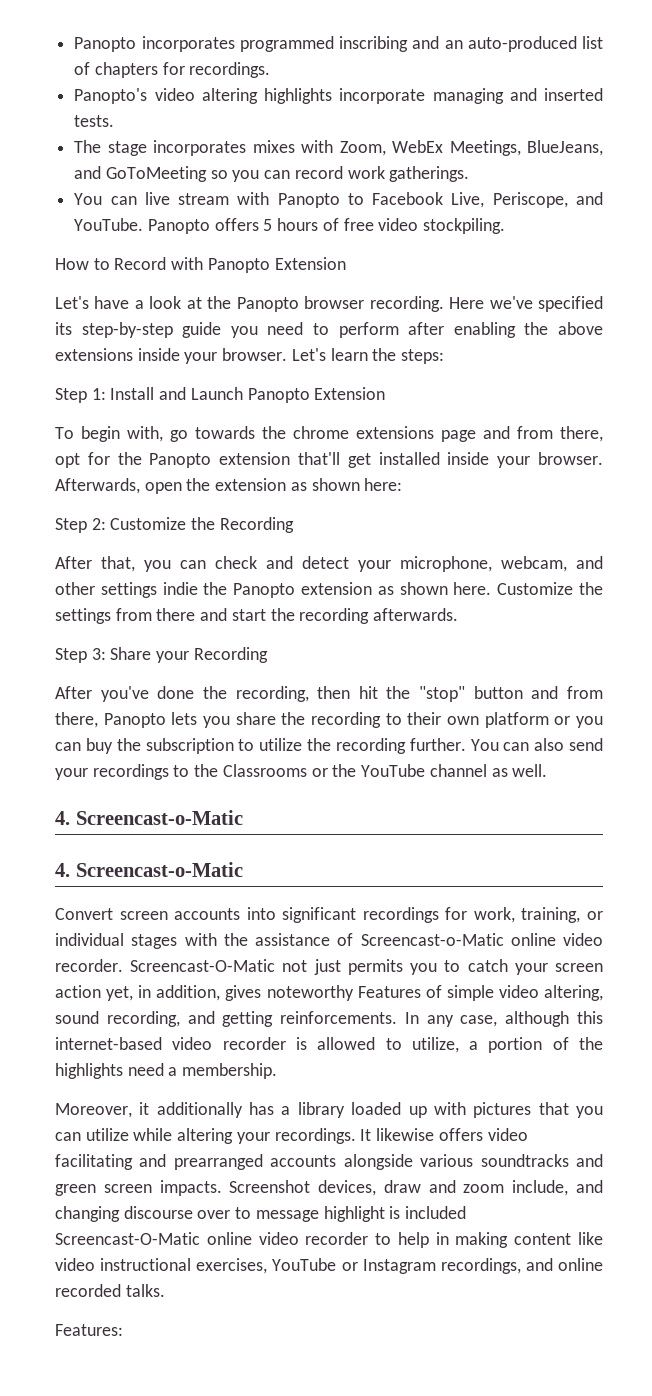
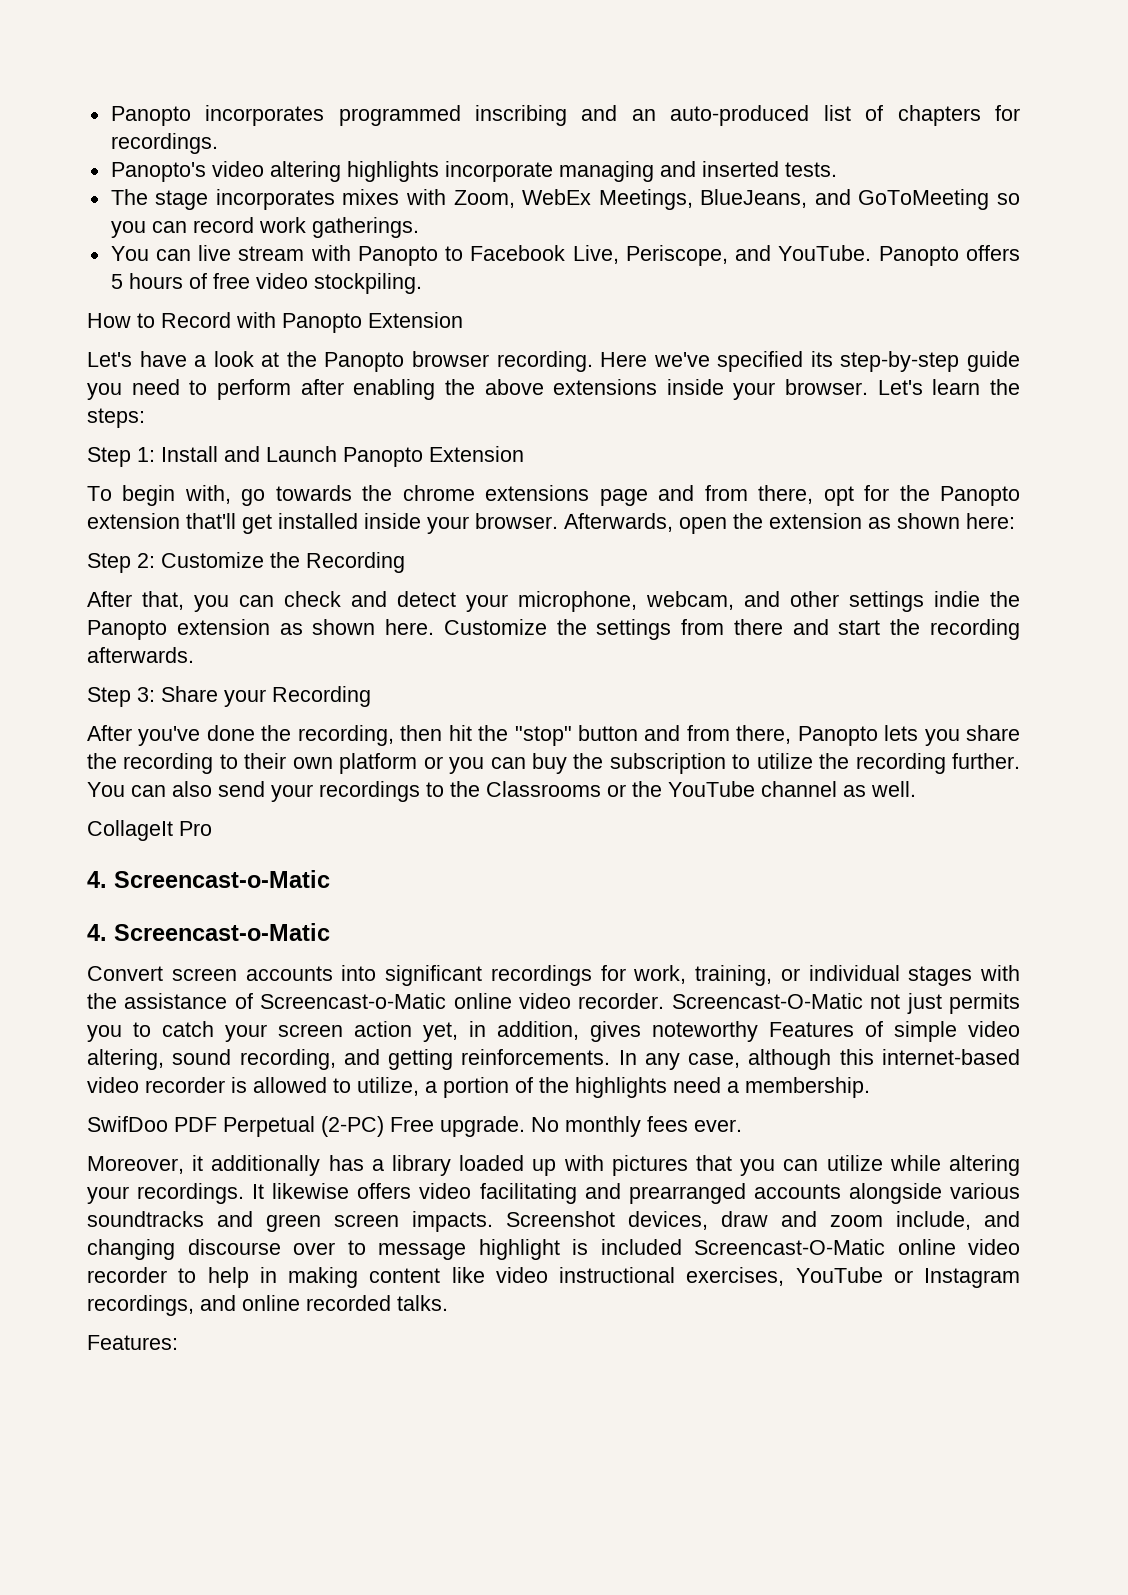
+ CollageIt Pro
+ SwifDoo PDF Perpetual (2-PC) Free upgrade. No monthly fees ever.

